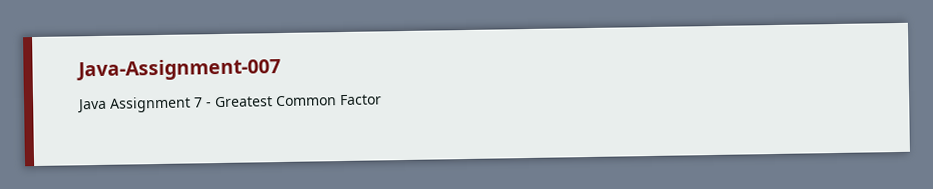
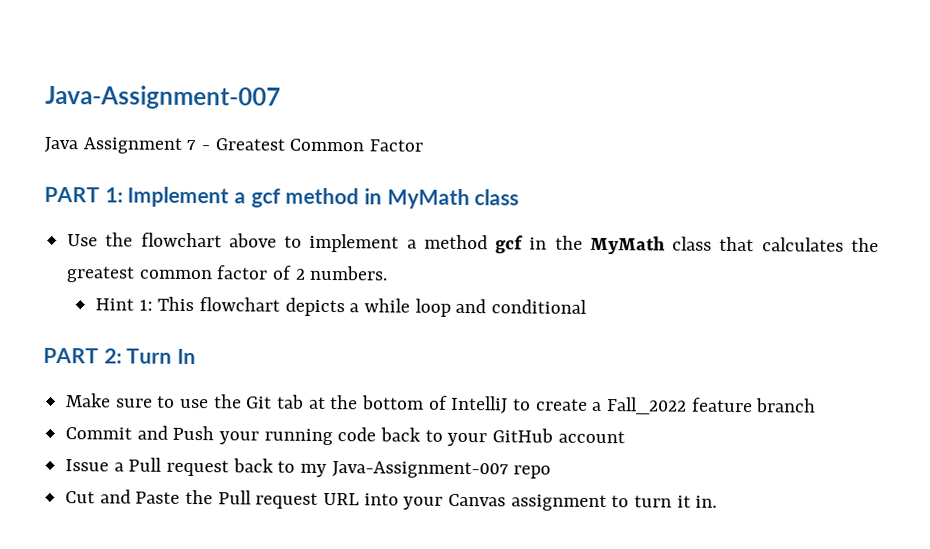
+ PART 1: Implement a gcf method in MyMath class
+ Use the flowchart above to implement a method gcf in the MyMath class that calculates the greatest common factor of 2 numbers.
+ Hint 1: This flowchart depicts a while loop and conditional
+ PART 2: Turn In
+ Make sure to use the Git tab at the bottom of IntelliJ to create a Fall_2022 feature branch
+ Commit and Push your running code back to your GitHub account
+ Issue a Pull request back to my Java-Assignment-007 repo
+ Cut and Paste the Pull request URL into your Canvas assignment to turn it in.

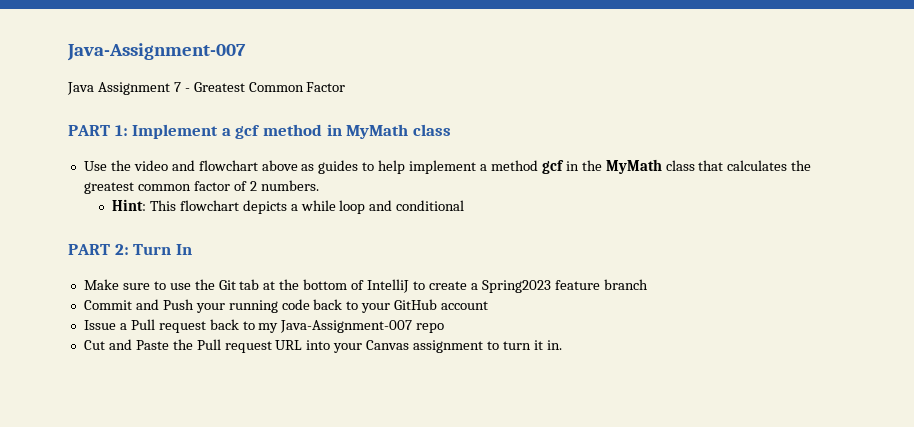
- Use the flowchart above to implement a method gcf in the MyMath class that calculates the greatest common factor of 2 numbers.
+ Use the video and flowchart above as guides to help implement a method gcf in the MyMath class that calculates the greatest common factor of 2 numbers.
- Hint 1: This flowchart depicts a while loop and conditional
+ Hint: This flowchart depicts a while loop and conditional
- Make sure to use the Git tab at the bottom of IntelliJ to create a Fall_2022 feature branch
+ Make sure to use the Git tab at the bottom of IntelliJ to create a Spring2023 feature branch

